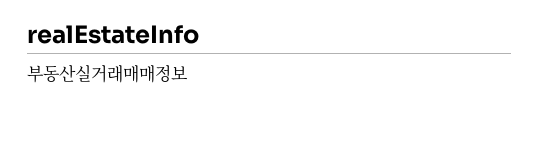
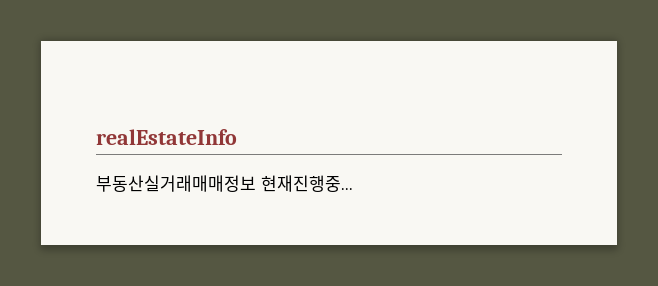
- 부동산실거래매매정보
+ 부동산실거래매매정보 현재진행중...

